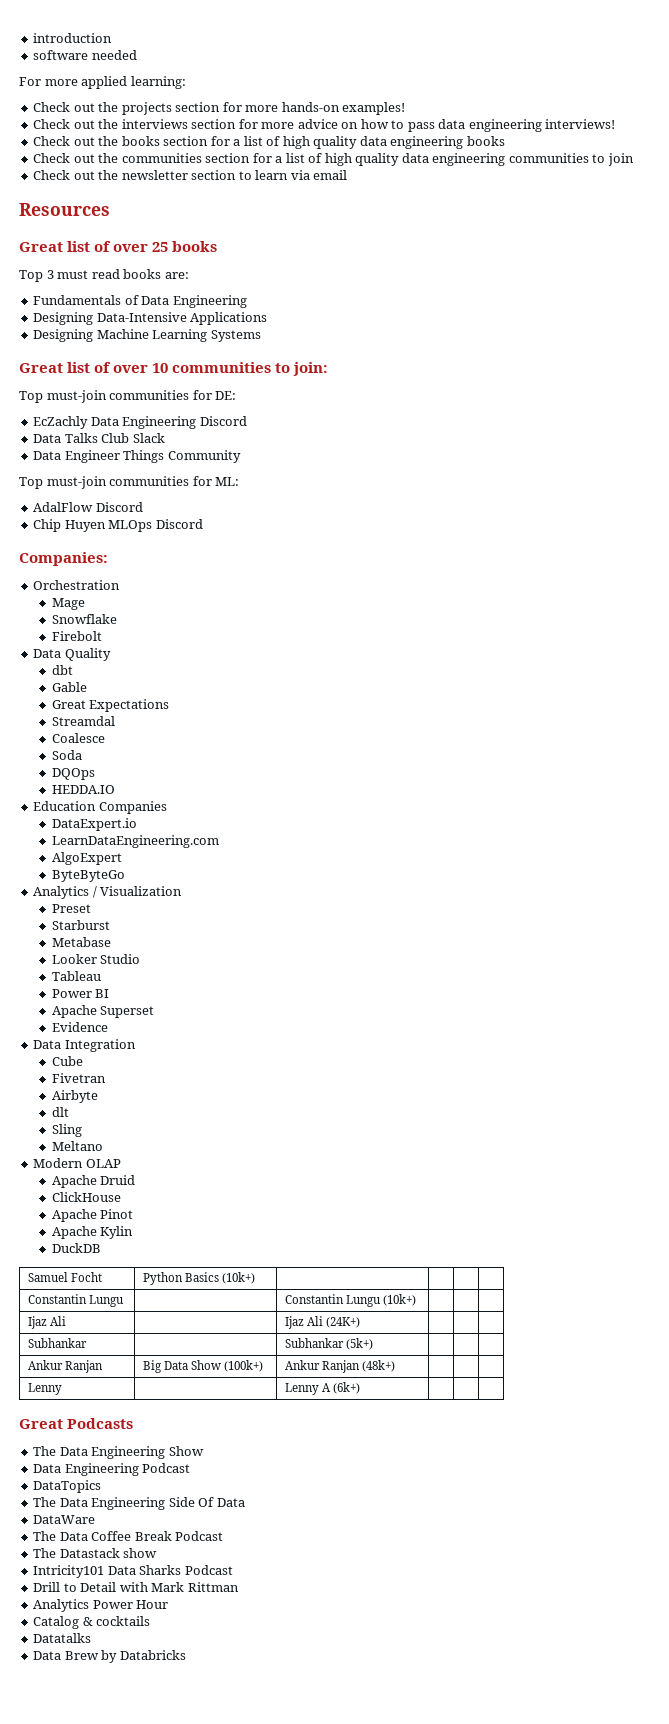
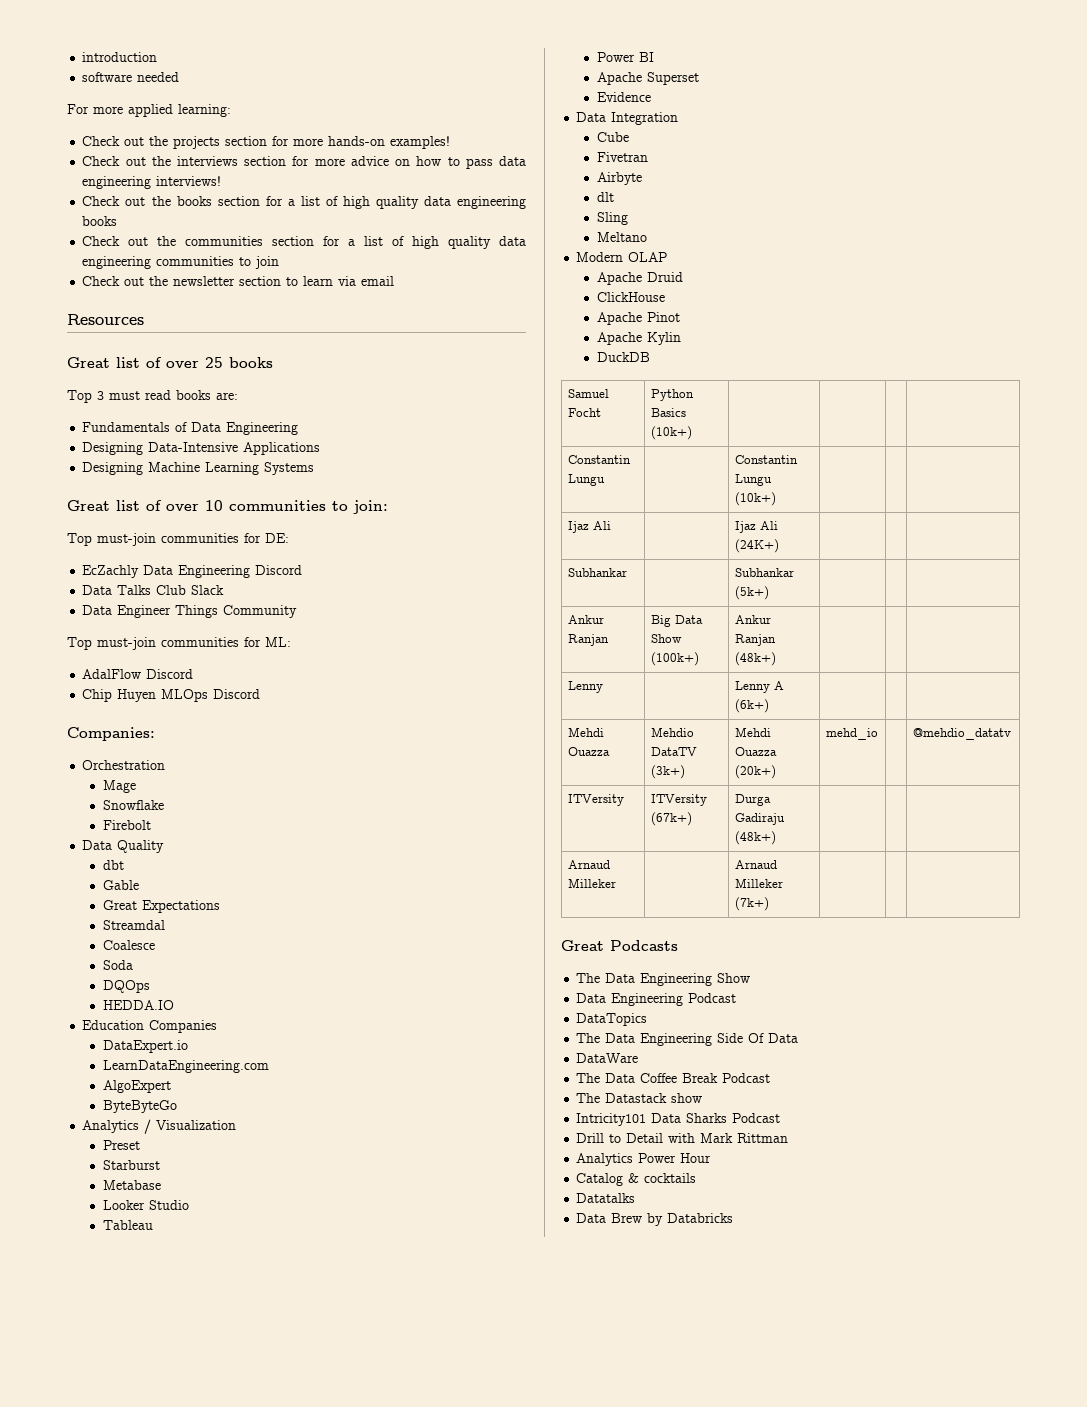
+ Mehdi Ouazza | Mehdio DataTV (3k+) | Mehdi Ouazza (20k+) | mehd_io | | @mehdio_datatv
+ ITVersity | ITVersity (67k+) | Durga Gadiraju (48k+) | | |
+ Arnaud Milleker | | Arnaud Milleker (7k+) | | |

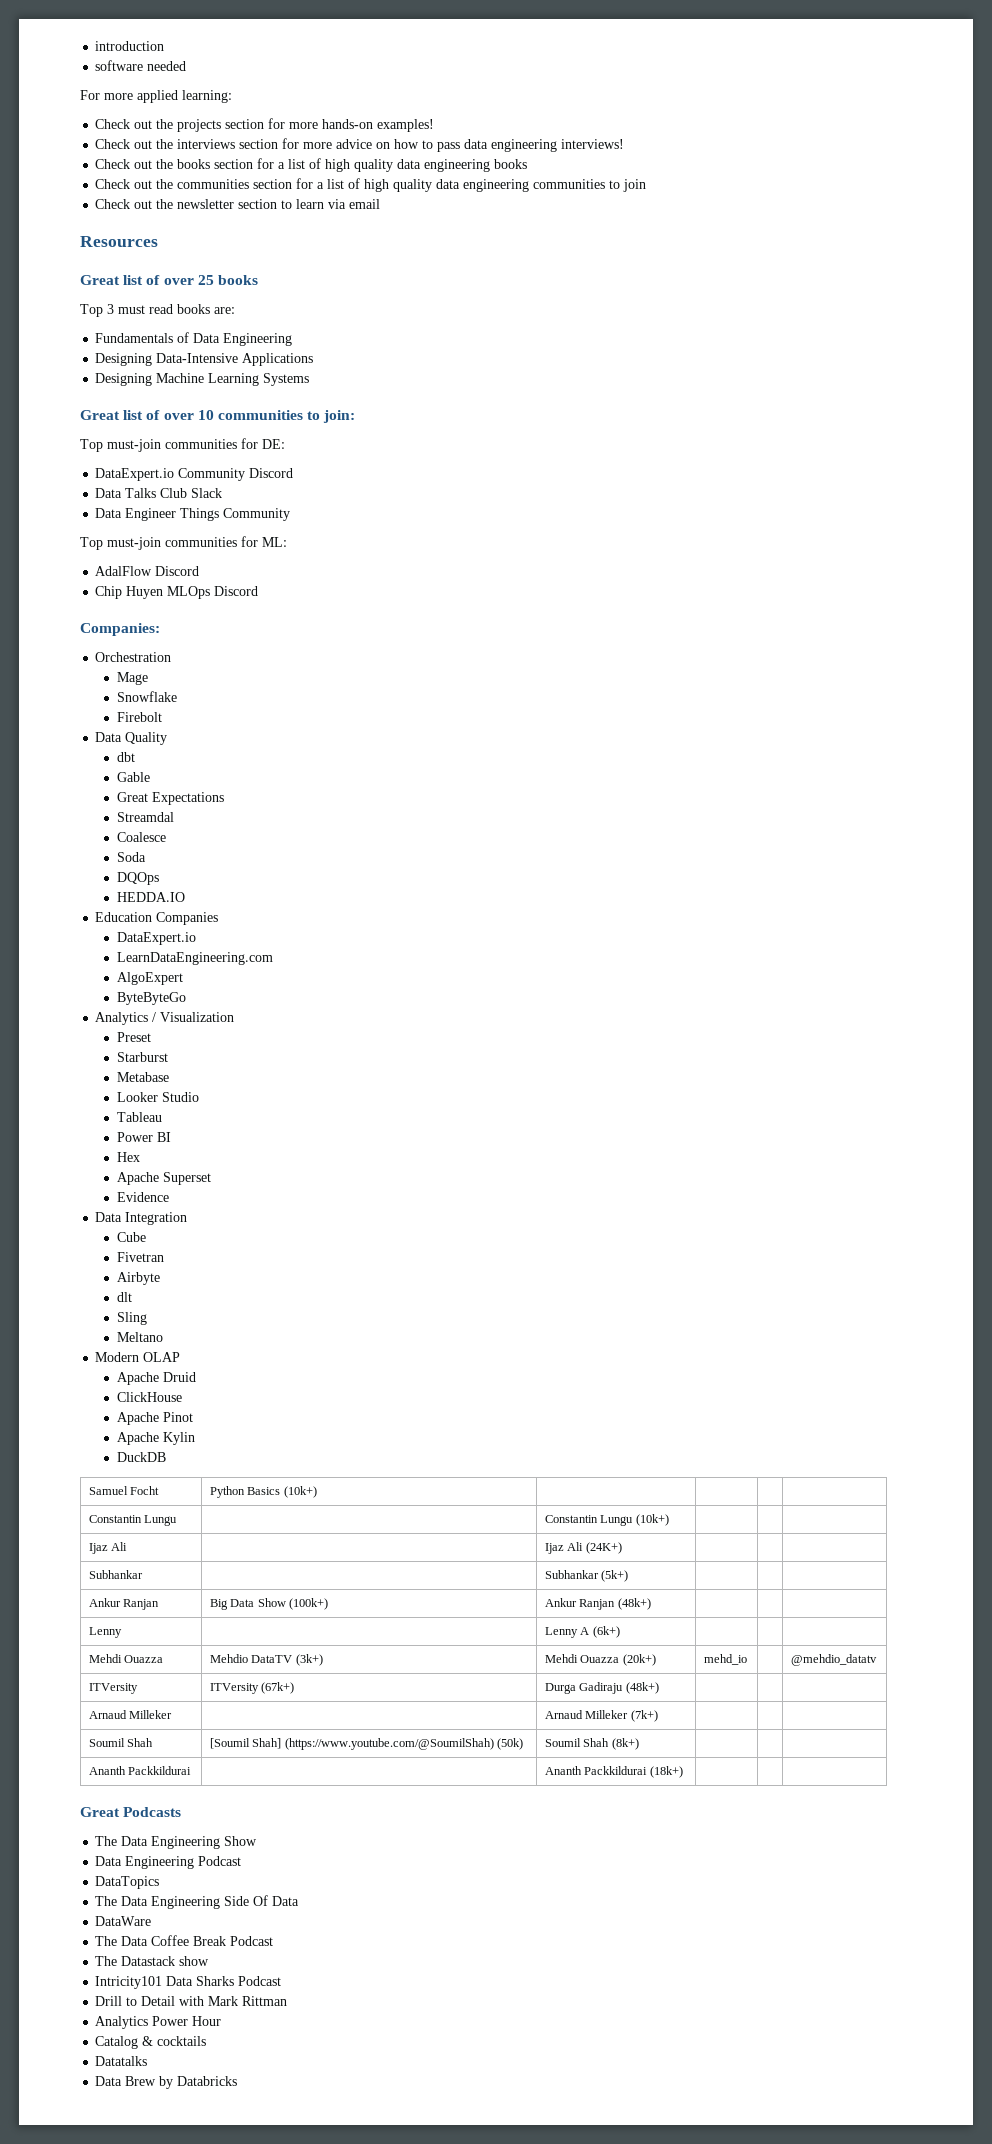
- EcZachly Data Engineering Discord
+ DataExpert.io Community Discord
+ Hex
+ Soumil Shah | [Soumil Shah] (https://www.youtube.com/@SoumilShah) (50k) | Soumil Shah (8k+) | | |
+ Ananth Packkildurai | | Ananth Packkildurai (18k+) | | |

